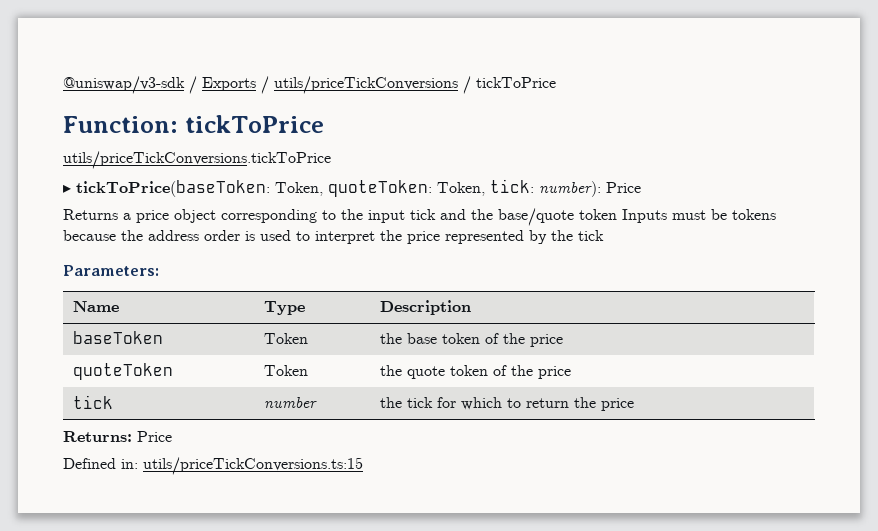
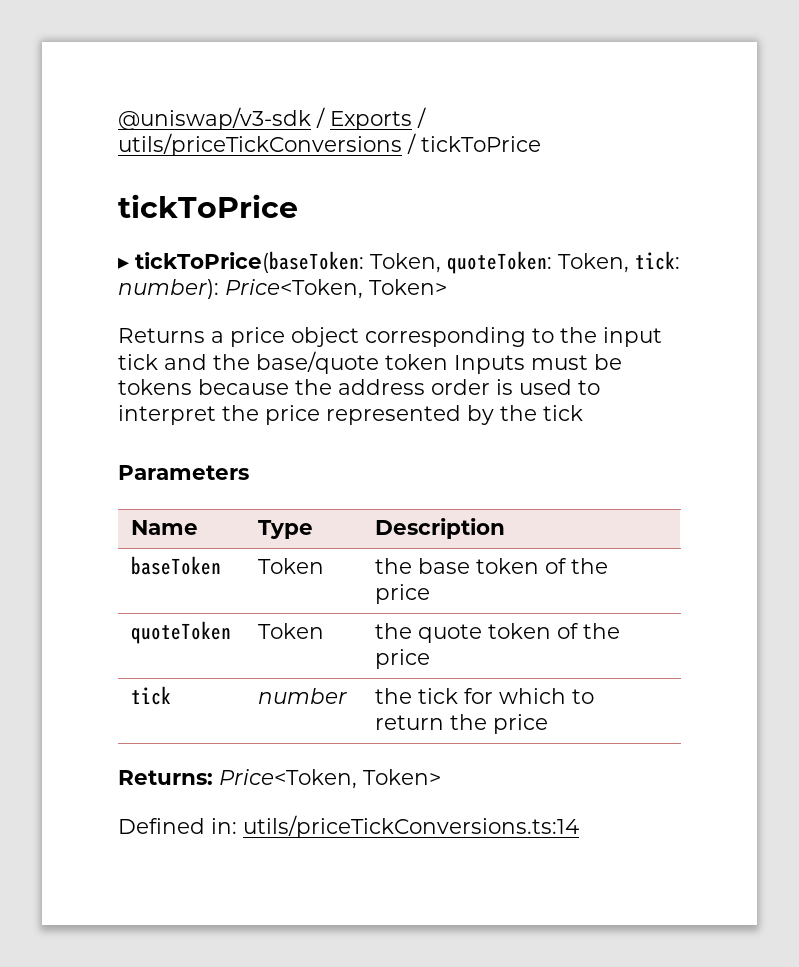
  @uniswap/v3-sdk / Exports / utils/priceTickConversions / tickToPrice
- Function: tickToPrice
- utils/priceTickConversions.tickToPrice
+ tickToPrice
- ▸ tickToPrice(baseToken: Token, quoteToken: Token, tick: number): Price
+ ▸ tickToPrice(baseToken: Token, quoteToken: Token, tick: number): Price<Token, Token>
- Parameters:
+ Parameters
- Returns: Price
+ Returns: Price<Token, Token>
- Defined in: utils/priceTickConversions.ts:15
+ Defined in: utils/priceTickConversions.ts:14

